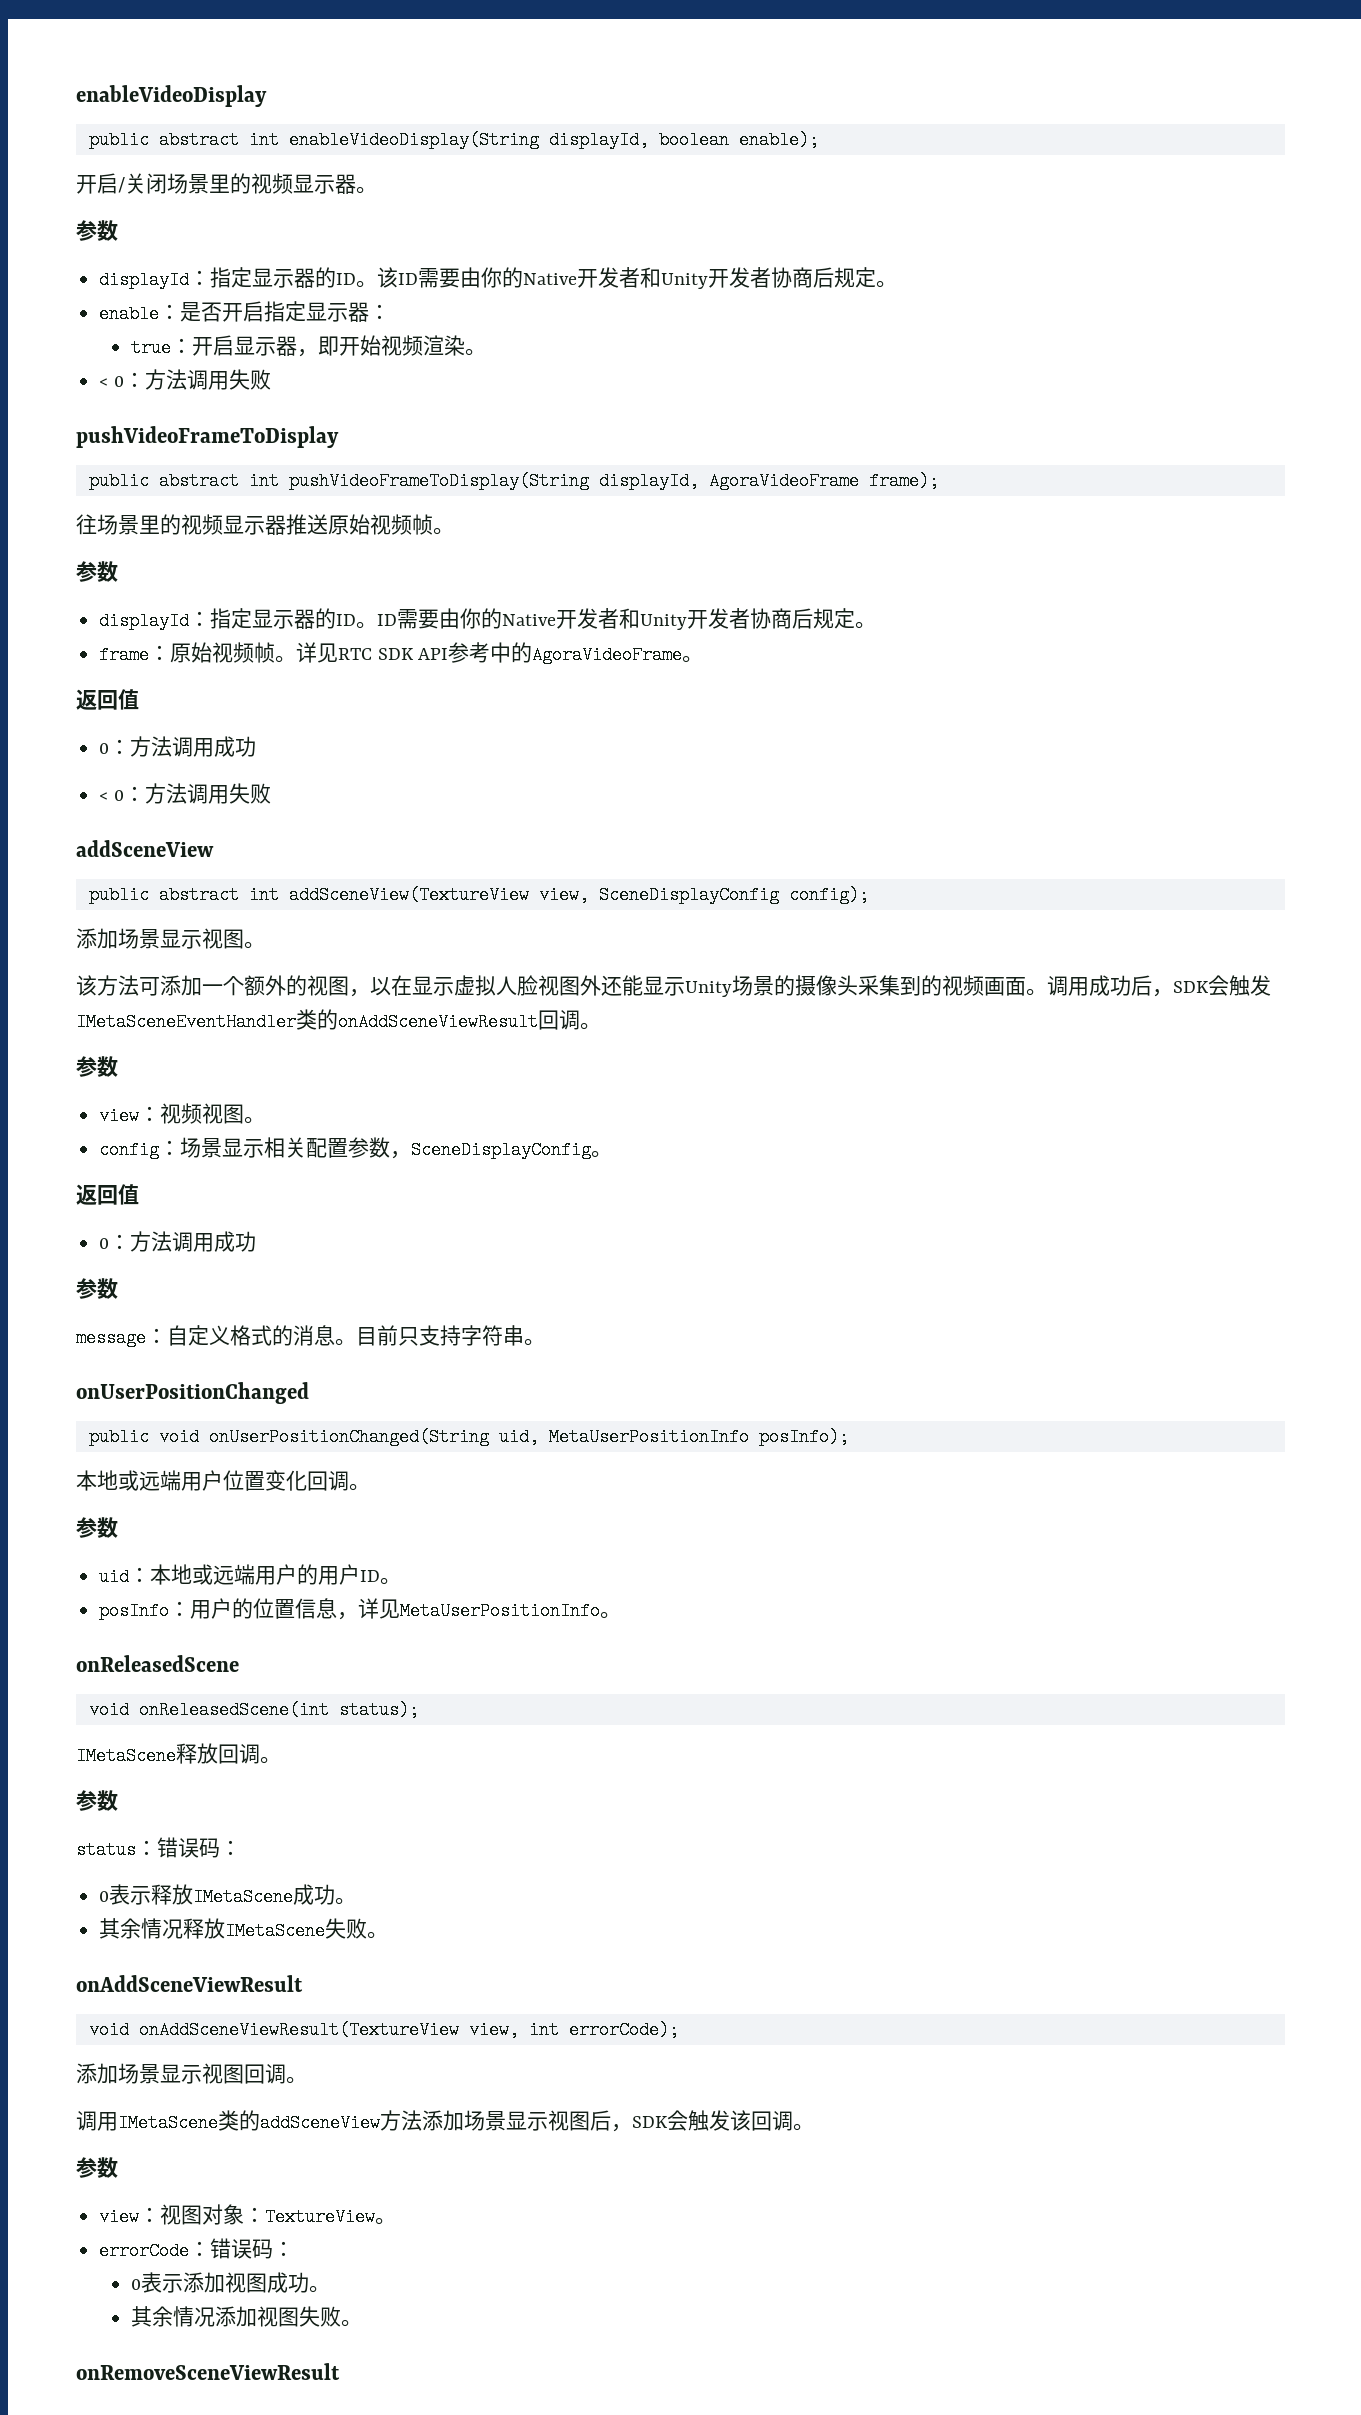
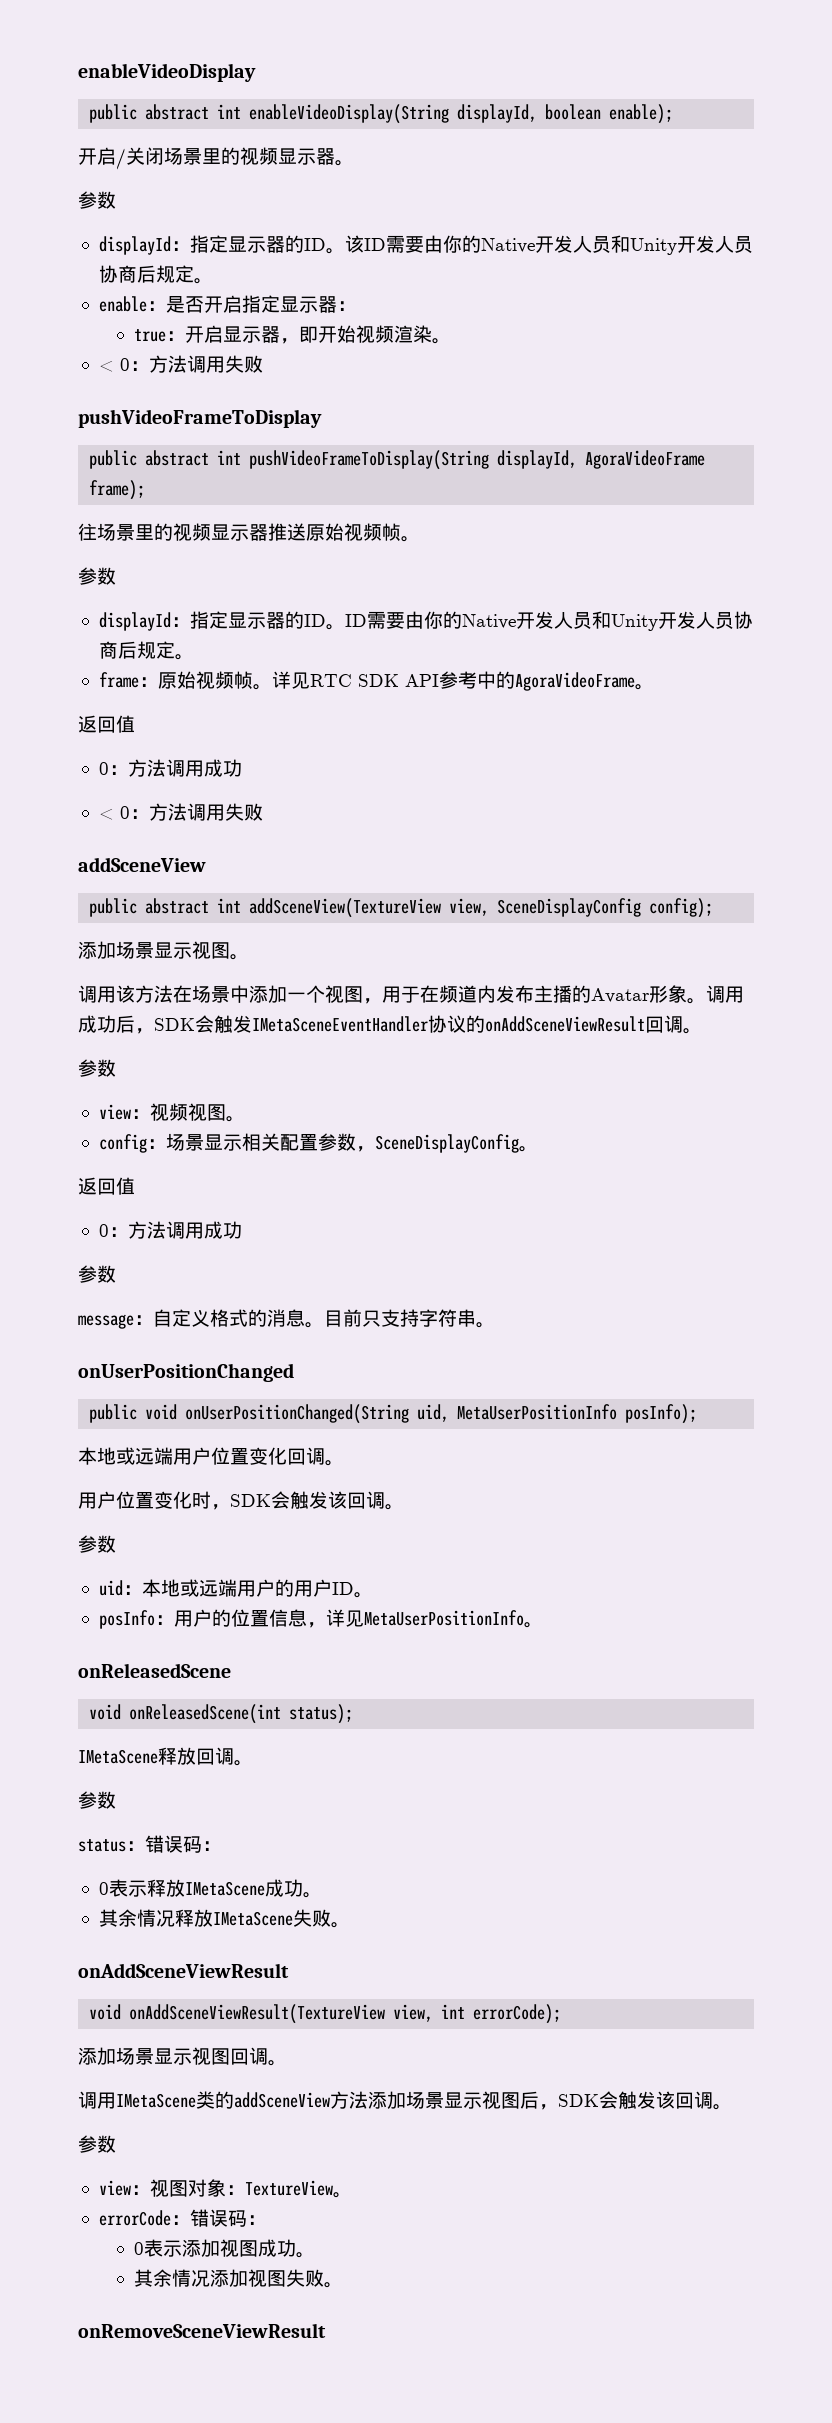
- 该ID需要由你的Native开发者和Unity开发者协商后规定。
+ 该ID需要由你的Native开发人员和Unity开发人员协商后规定。
- displayId：指定显示器的ID。ID需要由你的Native开发者和Unity开发者协商后规定。
+ displayId：指定显示器的ID。ID需要由你的Native开发人员和Unity开发人员协商后规定。
- 该方法可添加一个额外的视图，以在显示虚拟人脸视图外还能显示Unity场景的摄像头采集到的视频画面。
+ 调用该方法在场景中添加一个视图，用于在频道内发布主播的Avatar形象。
- 调用成功后，SDK会触发IMetaSceneEventHandler类的onAddSceneViewResult回调。
+ 调用成功后，SDK会触发IMetaSceneEventHandler协议的onAddSceneViewResult回调。
+ 用户位置变化时，SDK会触发该回调。

